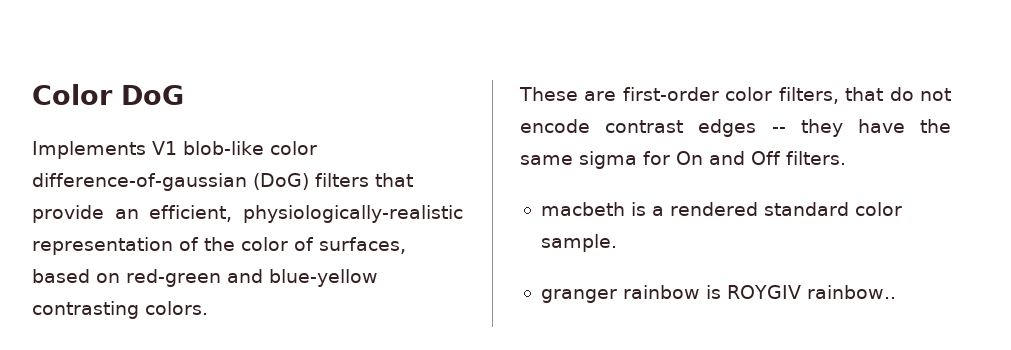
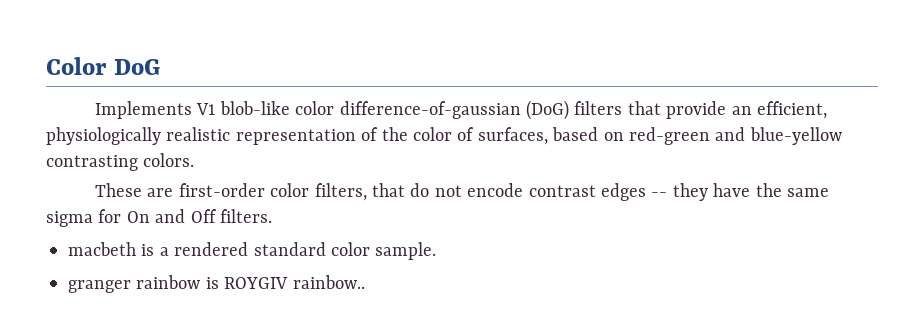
- Implements V1 blob-like color difference-of-gaussian (DoG) filters that provide an efficient, physiologically-realistic representation of the color of surfaces, based on red-green and blue-yellow contrasting colors.
+ Implements V1 blob-like color difference-of-gaussian (DoG) filters that provide an efficient, physiologically realistic representation of the color of surfaces, based on red-green and blue-yellow contrasting colors.

